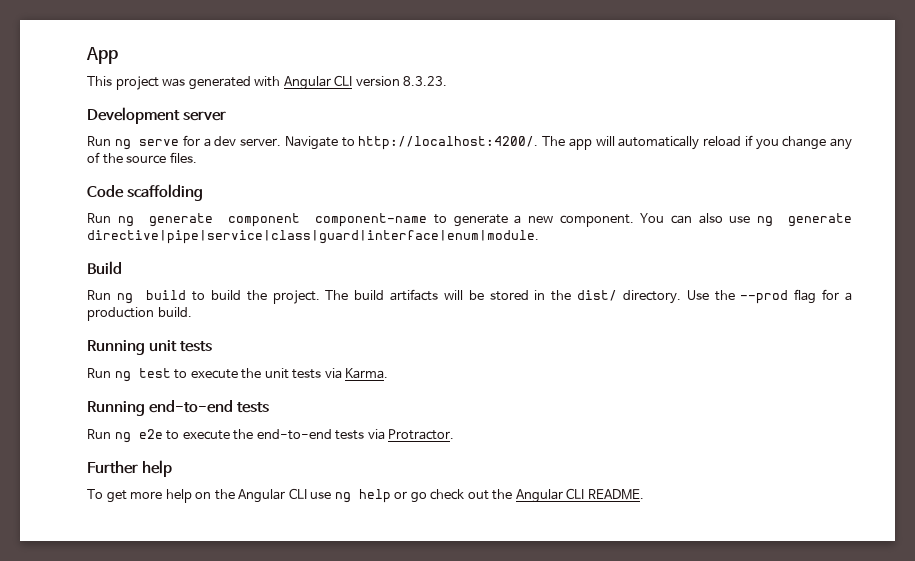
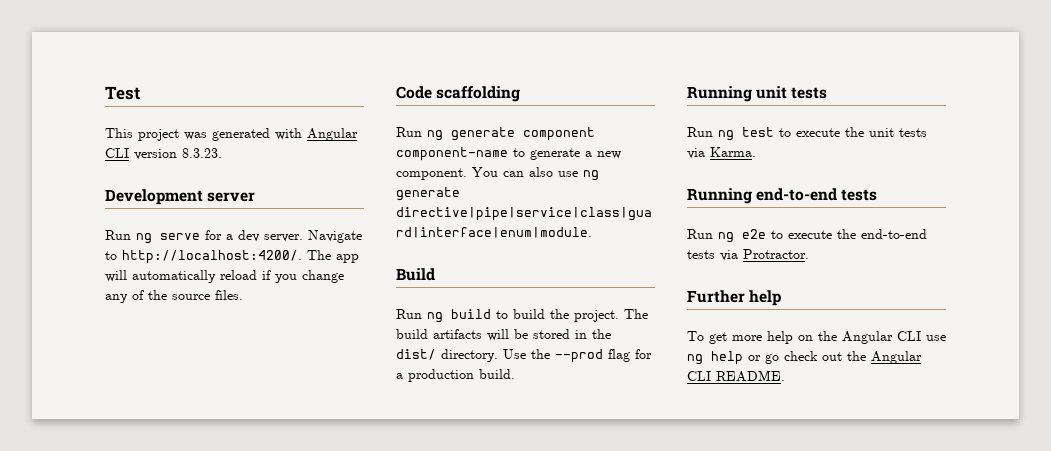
- App
+ Test

